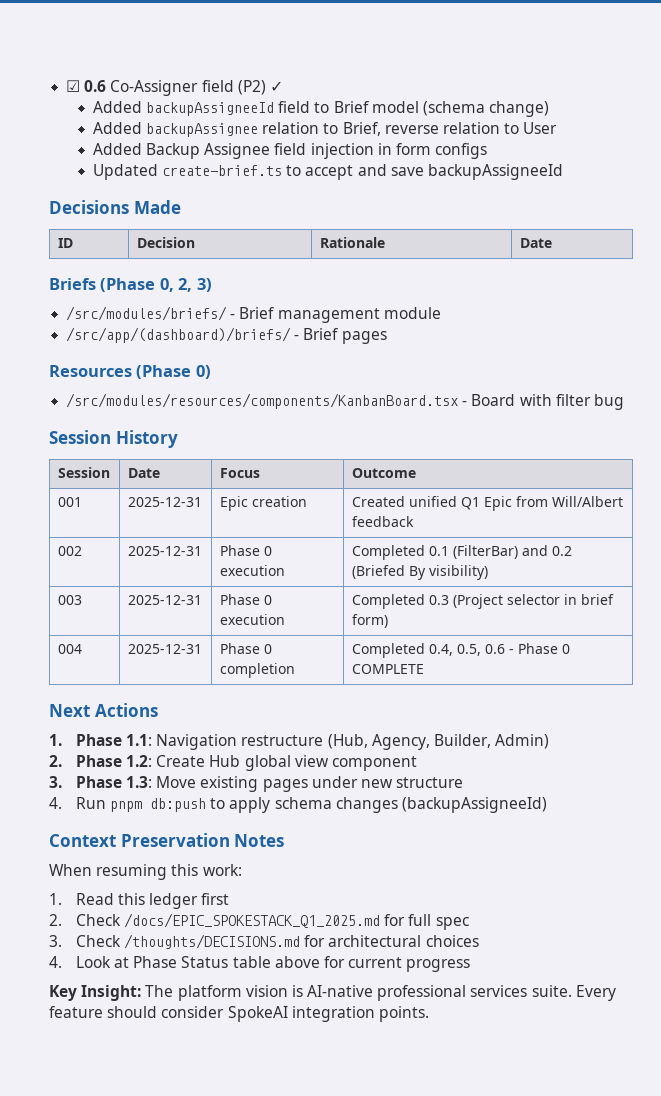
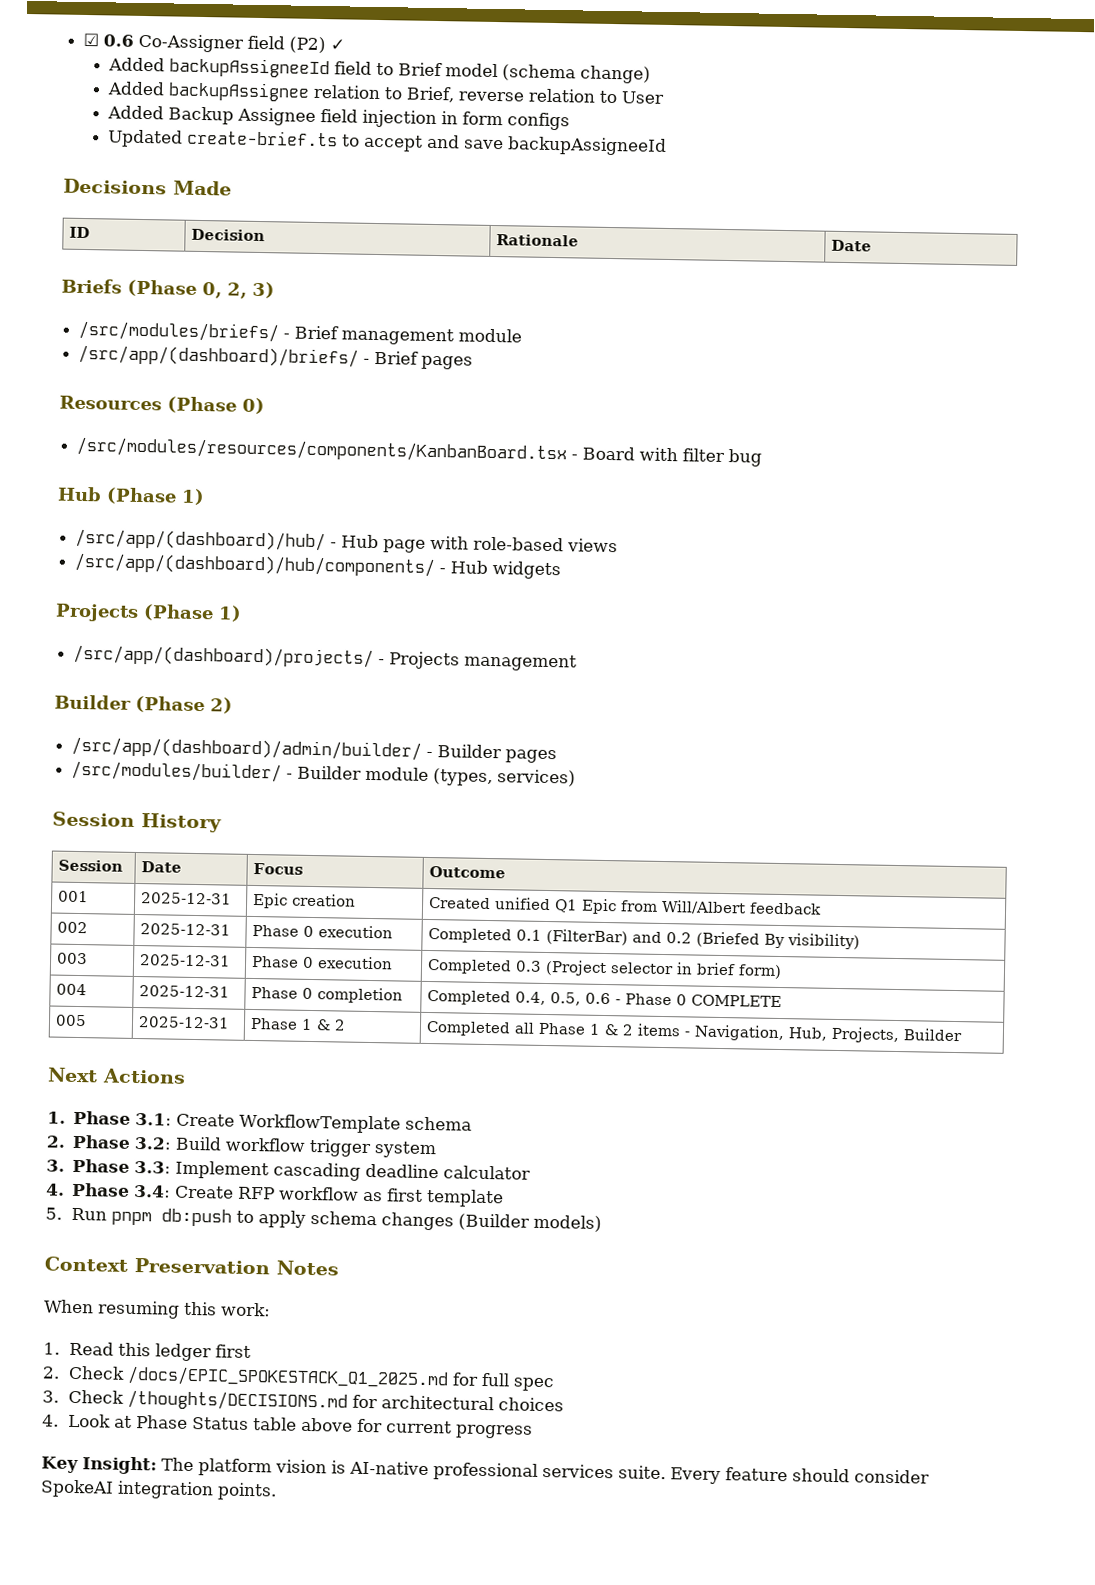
+ Hub (Phase 1)
+ /src/app/(dashboard)/hub/ - Hub page with role-based views
+ /src/app/(dashboard)/hub/components/ - Hub widgets
+ Projects (Phase 1)
+ /src/app/(dashboard)/projects/ - Projects management
+ Builder (Phase 2)
+ /src/app/(dashboard)/admin/builder/ - Builder pages
+ /src/modules/builder/ - Builder module (types, services)
+ 005 | 2025-12-31 | Phase 1 & 2 | Completed all Phase 1 & 2 items - Navigation, Hub, Projects, Builder
  Next Actions
- 1. Phase 1.1: Navigation restructure (Hub, Agency, Builder, Admin)
- 2. Phase 1.2: Create Hub global view component
- 3. Phase 1.3: Move existing pages under new structure
- 4. Run pnpm db:push to apply schema changes (backupAssigneeId)
+ 1. Phase 3.1: Create WorkflowTemplate schema
+ 2. Phase 3.2: Build workflow trigger system
+ 3. Phase 3.3: Implement cascading deadline calculator
+ 4. Phase 3.4: Create RFP workflow as first template
+ 5. Run pnpm db:push to apply schema changes (Builder models)

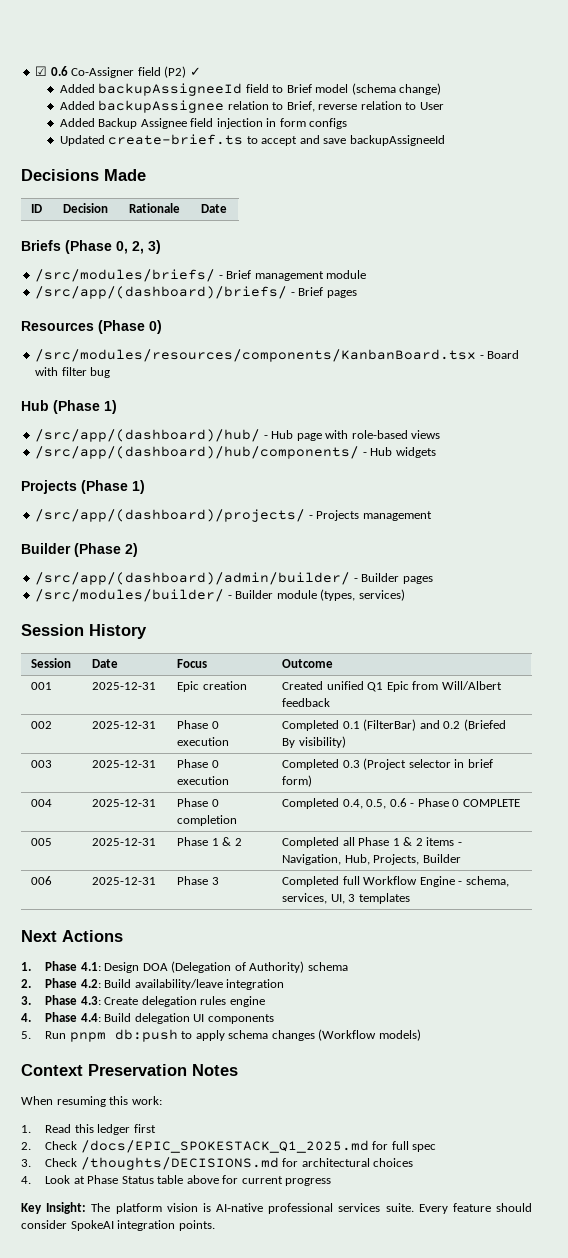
+ 006 | 2025-12-31 | Phase 3 | Completed full Workflow Engine - schema, services, UI, 3 templates
  Next Actions
- 1. Phase 3.1: Create WorkflowTemplate schema
- 2. Phase 3.2: Build workflow trigger system
- 3. Phase 3.3: Implement cascading deadline calculator
- 4. Phase 3.4: Create RFP workflow as first template
+ 1. Phase 4.1: Design DOA (Delegation of Authority) schema
+ 2. Phase 4.2: Build availability/leave integration
+ 3. Phase 4.3: Create delegation rules engine
+ 4. Phase 4.4: Build delegation UI components
- 5. Run pnpm db:push to apply schema changes (Builder models)
+ 5. Run pnpm db:push to apply schema changes (Workflow models)

